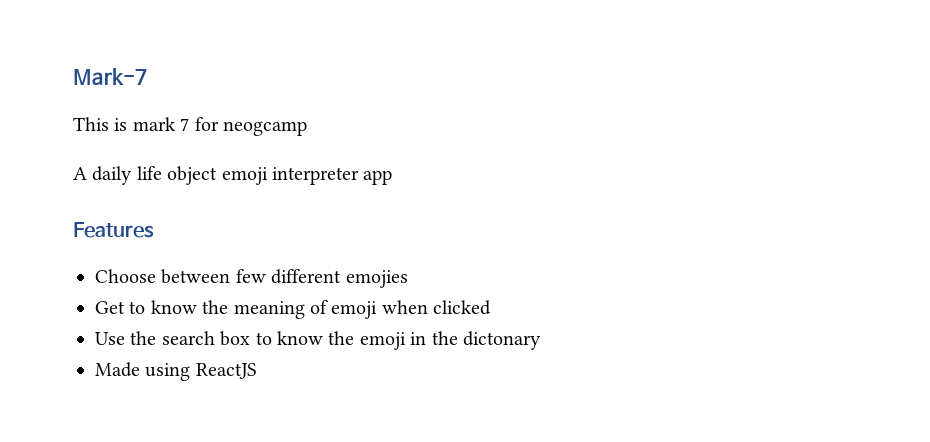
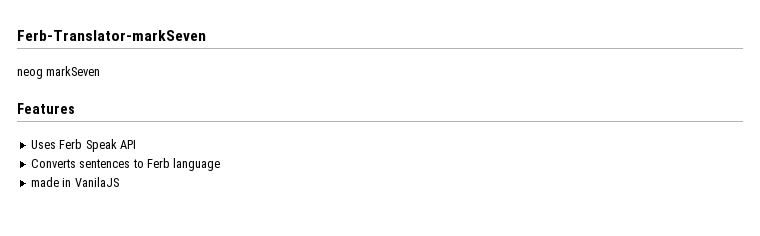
- Mark-7
- This is mark 7 for neogcamp
- A daily life object emoji interpreter app
+ Ferb-Translator-markSeven
+ neog markSeven
  Features
- Choose between few different emojies
- Get to know the meaning of emoji when clicked
- Use the search box to know the emoji in the dictonary
- Made using ReactJS
+ Uses Ferb Speak API
+ Converts sentences to Ferb language
+ made in VanilaJS

